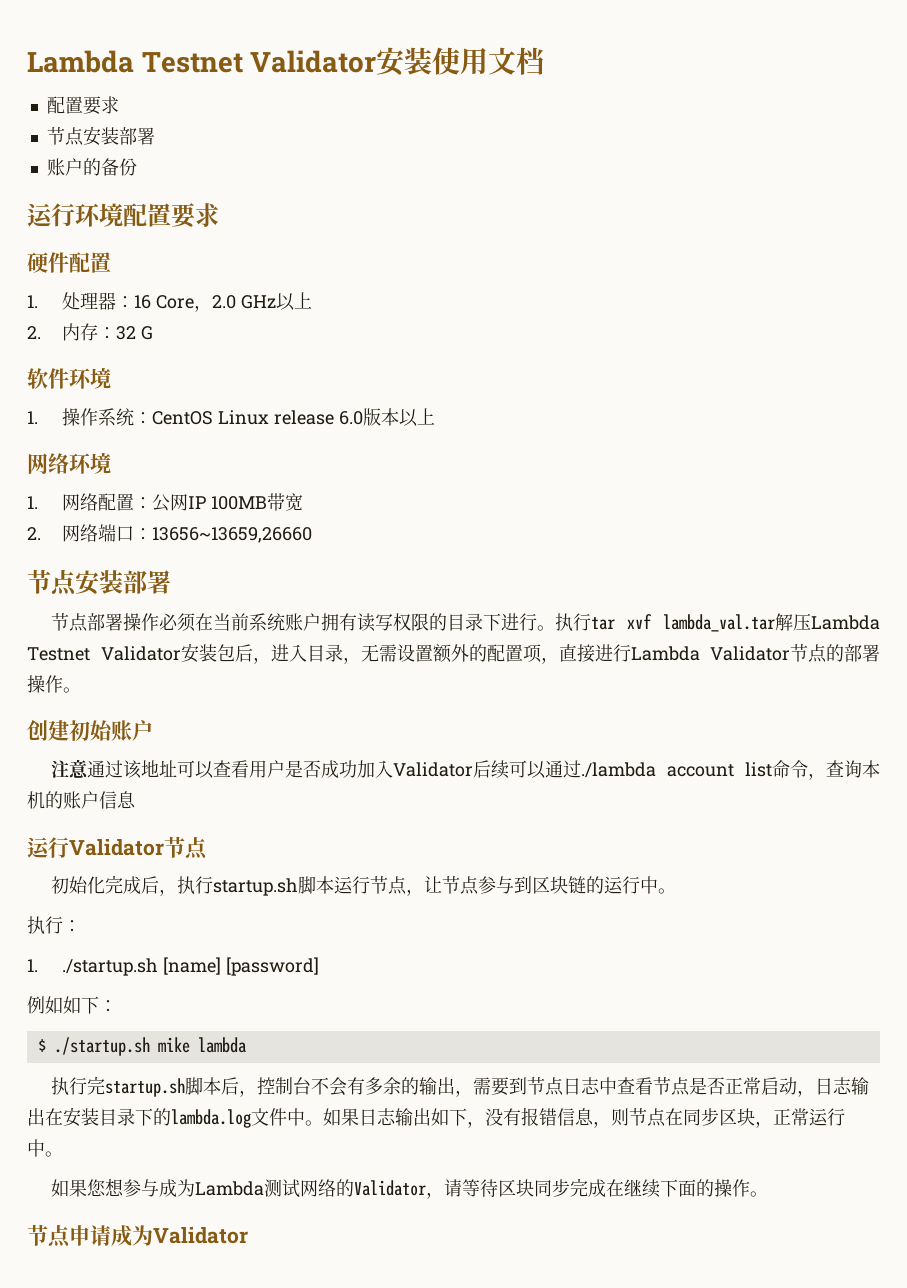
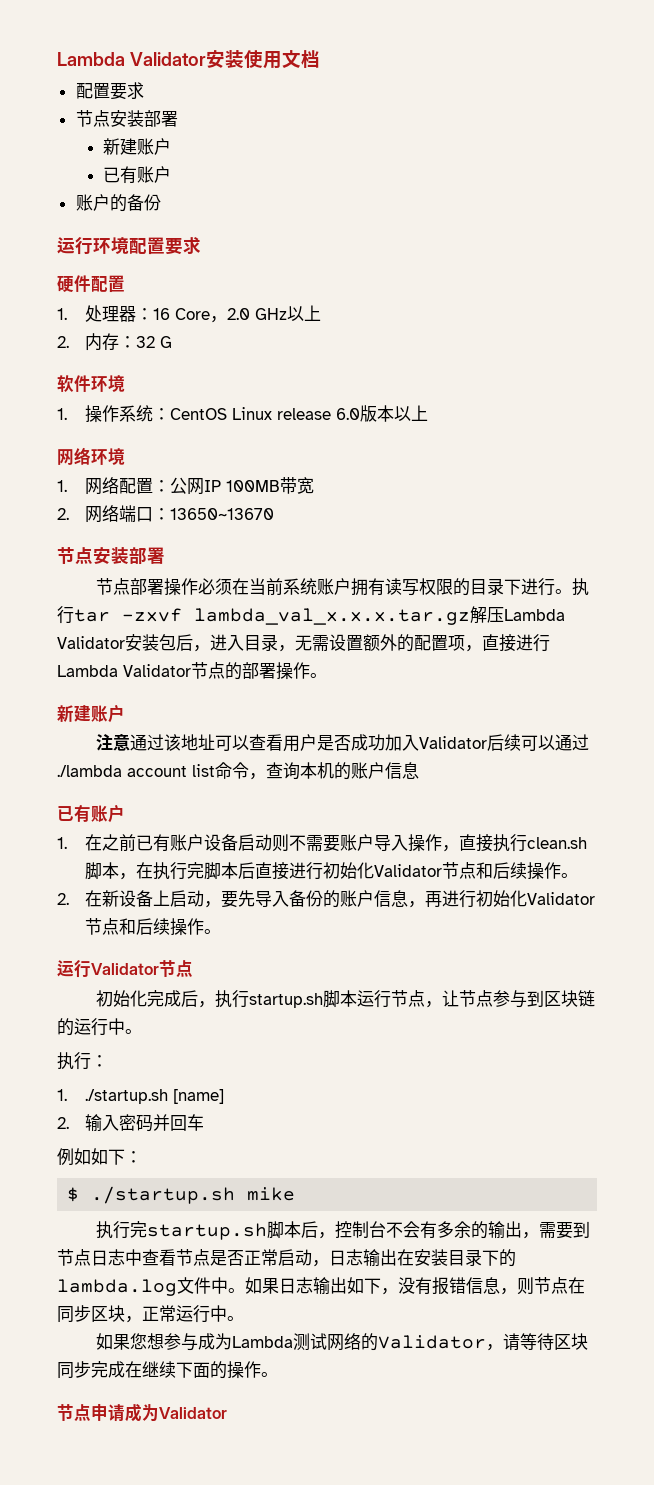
- Lambda Testnet Validator安装使用文档
+ Lambda Validator安装使用文档
  配置要求
  节点安装部署
+ 新建账户
+ 已有账户
- 2.网络端口：13656~13659,26660
+ 2.网络端口：13650~13670
- 执行tar xvf lambda_val.tar解压Lambda Testnet Validator安装包后，进入目录，无需设置额外的配置项，直接进行Lambda Validator节点的部署操作。
- 创建初始账户
+ 执行tar -zxvf lambda_val_x.x.x.tar.gz解压Lambda Validator安装包后，进入目录，无需设置额外的配置项，直接进行Lambda Validator节点的部署操作。
+ 新建账户
  注意通过该地址可以查看用户是否成功加入Validator后续可以通过./lambda account list命令，查询本机的账户信息
+ 已有账户
+ 1.在之前已有账户设备启动则不需要账户导入操作，直接执行clean.sh脚本，在执行完脚本后直接进行初始化Validator节点和后续操作。
+ 2.在新设备上启动，要先导入备份的账户信息，再进行初始化Validator节点和后续操作。
- 1. ./startup.sh [name] [password]
+ 1. ./startup.sh [name]
+ 2.输入密码并回车
- $ ./startup.sh mike lambda
+ $ ./startup.sh mike

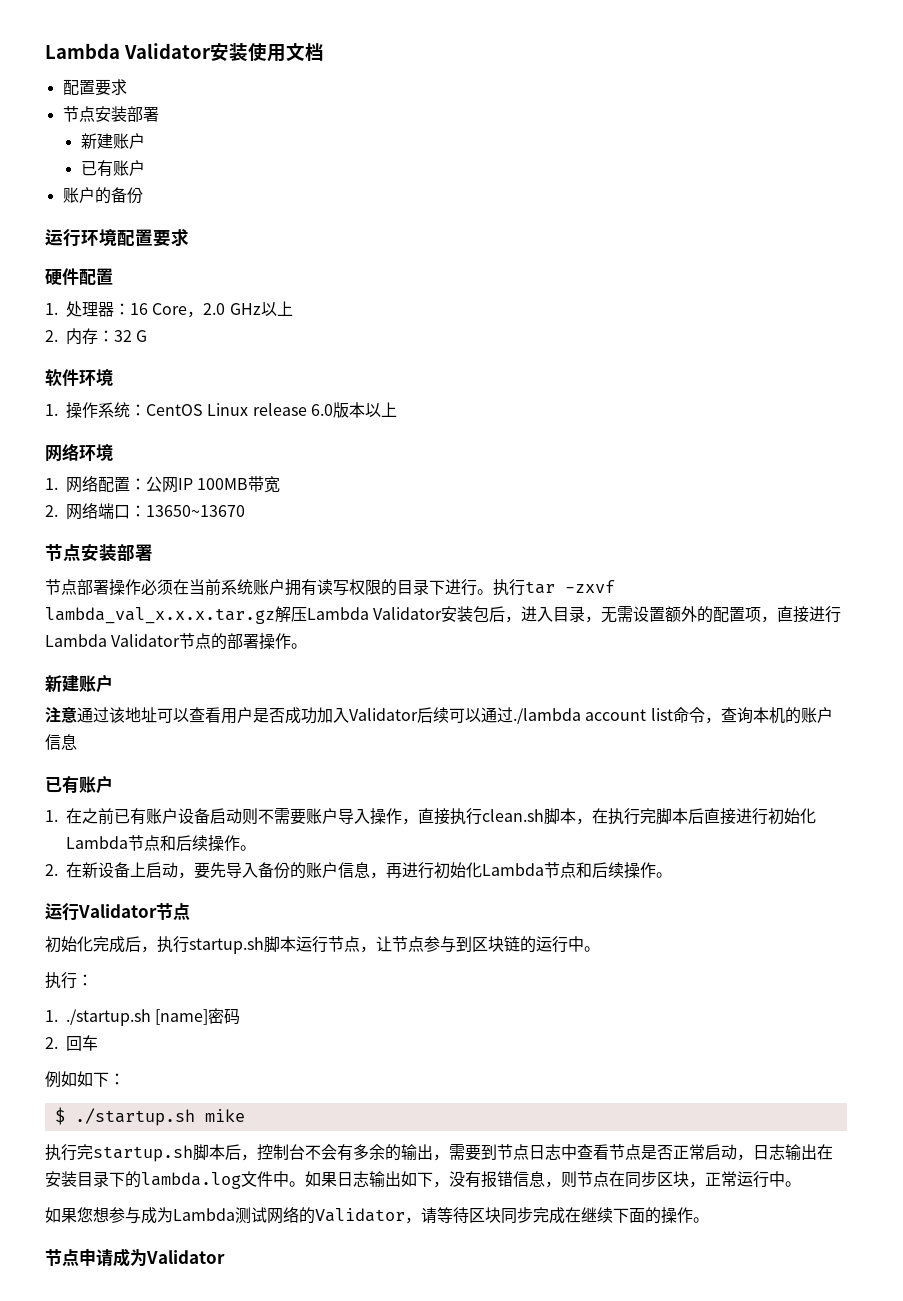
- 1.在之前已有账户设备启动则不需要账户导入操作，直接执行clean.sh脚本，在执行完脚本后直接进行初始化Validator节点和后续操作。
+ 1.在之前已有账户设备启动则不需要账户导入操作，直接执行clean.sh脚本，在执行完脚本后直接进行初始化Lambda节点和后续操作。
- 2.在新设备上启动，要先导入备份的账户信息，再进行初始化Validator节点和后续操作。
+ 2.在新设备上启动，要先导入备份的账户信息，再进行初始化Lambda节点和后续操作。
- 1. ./startup.sh [name]
- 2.输入密码并回车
+ 1. ./startup.sh [name]密码
+ 2.回车

